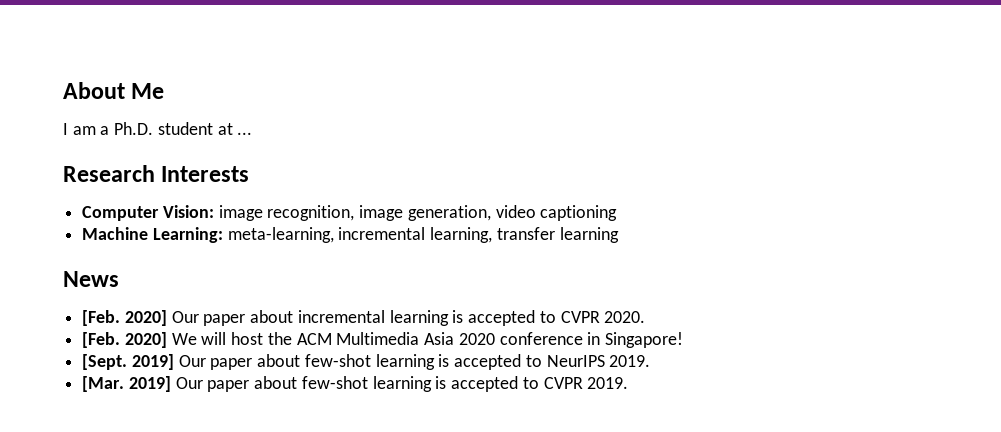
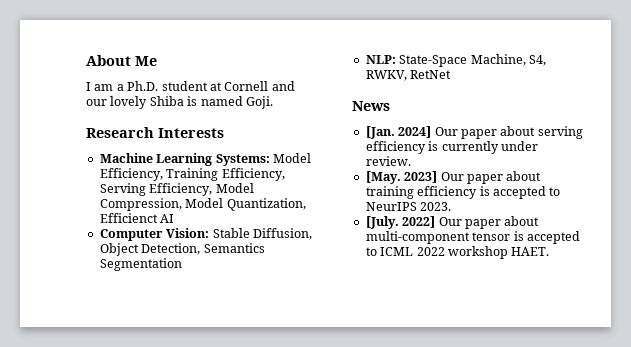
- I am a Ph.D. student at ...
+ I am a Ph.D. student at Cornell and our lovely Shiba is named Goji.
  Research Interests
- Computer Vision: image recognition, image generation, video captioning
- Machine Learning: meta-learning, incremental learning, transfer learning
+ Machine Learning Systems: Model Efficiency, Training Efficiency, Serving Efficiency, Model Compression, Model Quantization, Efficienct AI
+ Computer Vision: Stable Diffusion, Object Detection, Semantics Segmentation
+ NLP: State-Space Machine, S4, RWKV, RetNet
- [Feb. 2020] Our paper about incremental learning is accepted to CVPR 2020.
- [Feb. 2020] We will host the ACM Multimedia Asia 2020 conference in Singapore!
- [Sept. 2019] Our paper about few-shot learning is accepted to NeurIPS 2019.
- [Mar. 2019] Our paper about few-shot learning is accepted to CVPR 2019.
+ [Jan. 2024] Our paper about serving efficiency is currently under review.
+ [May. 2023] Our paper about training efficiency is accepted to NeurIPS 2023.
+ [July. 2022] Our paper about multi-component tensor is accepted to ICML 2022 workshop HAET.

